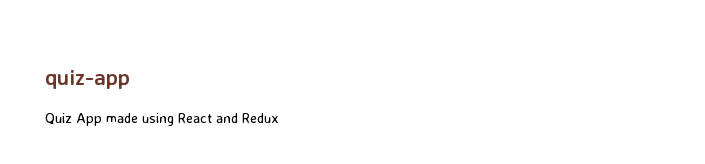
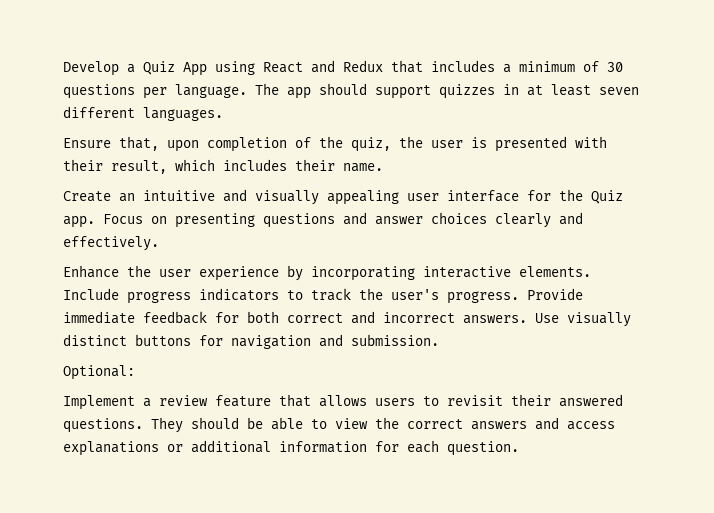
- quiz-app
- Quiz App made using React and Redux
+ Develop a Quiz App using React and Redux that includes a minimum of 30 questions per language. The app should support quizzes in at least seven different languages.
+ Ensure that, upon completion of the quiz, the user is presented with their result, which includes their name.
+ Create an intuitive and visually appealing user interface for the Quiz app. Focus on presenting questions and answer choices clearly and effectively.
+ Enhance the user experience by incorporating interactive elements. Include progress indicators to track the user's progress. Provide immediate feedback for both correct and incorrect answers. Use visually distinct buttons for navigation and submission.
+ Optional:
+ Implement a review feature that allows users to revisit their answered questions. They should be able to view the correct answers and access explanations or additional information for each question.

